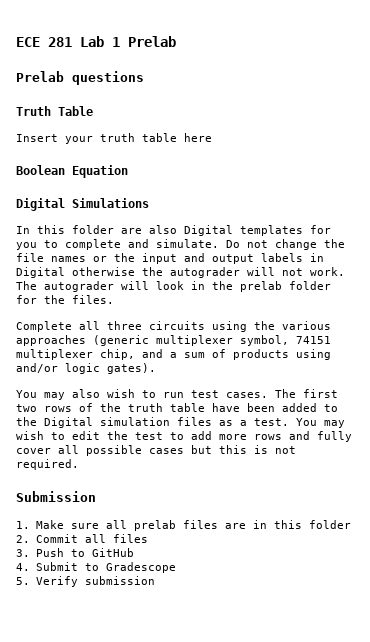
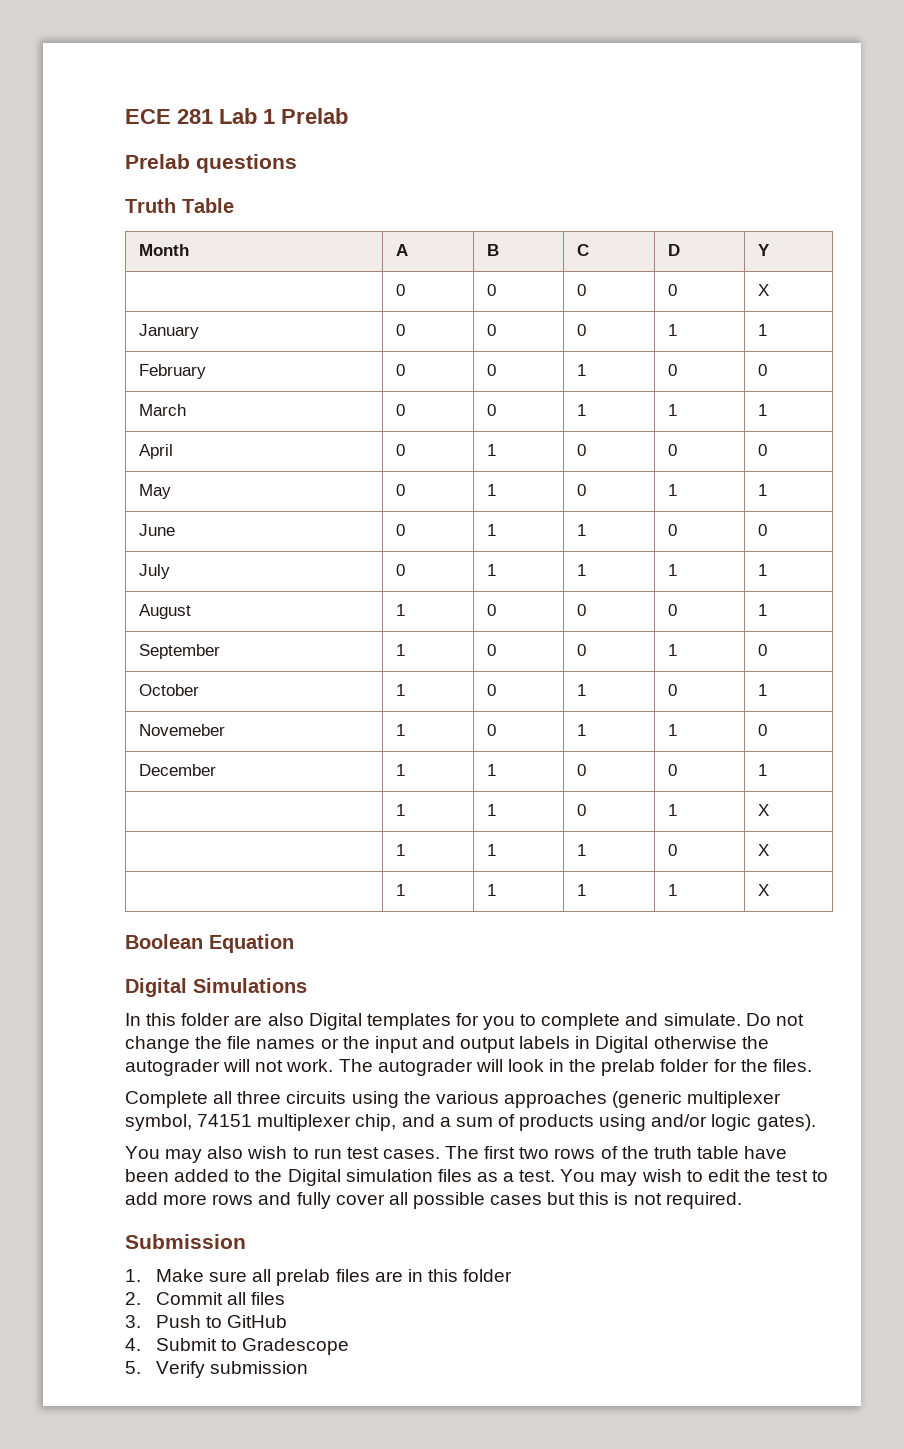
- Insert your truth table here
+ Month | A | B | C | D | Y
+ | 0 | 0 | 0 | 0 | X
+ January | 0 | 0 | 0 | 1 | 1
+ February | 0 | 0 | 1 | 0 | 0
+ March | 0 | 0 | 1 | 1 | 1
+ April | 0 | 1 | 0 | 0 | 0
+ May | 0 | 1 | 0 | 1 | 1
+ June | 0 | 1 | 1 | 0 | 0
+ July | 0 | 1 | 1 | 1 | 1
+ August | 1 | 0 | 0 | 0 | 1
+ September | 1 | 0 | 0 | 1 | 0
+ October | 1 | 0 | 1 | 0 | 1
+ Novemeber | 1 | 0 | 1 | 1 | 0
+ December | 1 | 1 | 0 | 0 | 1
+ | 1 | 1 | 0 | 1 | X
+ | 1 | 1 | 1 | 0 | X
+ | 1 | 1 | 1 | 1 | X

